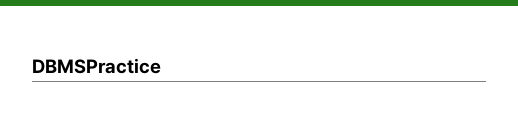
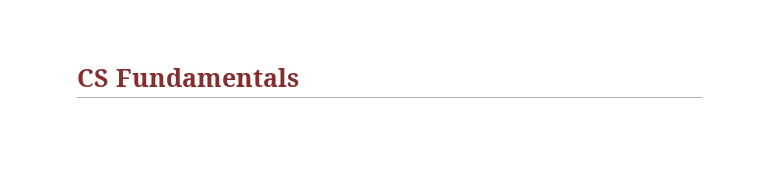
- DBMSPractice
+ CS Fundamentals

